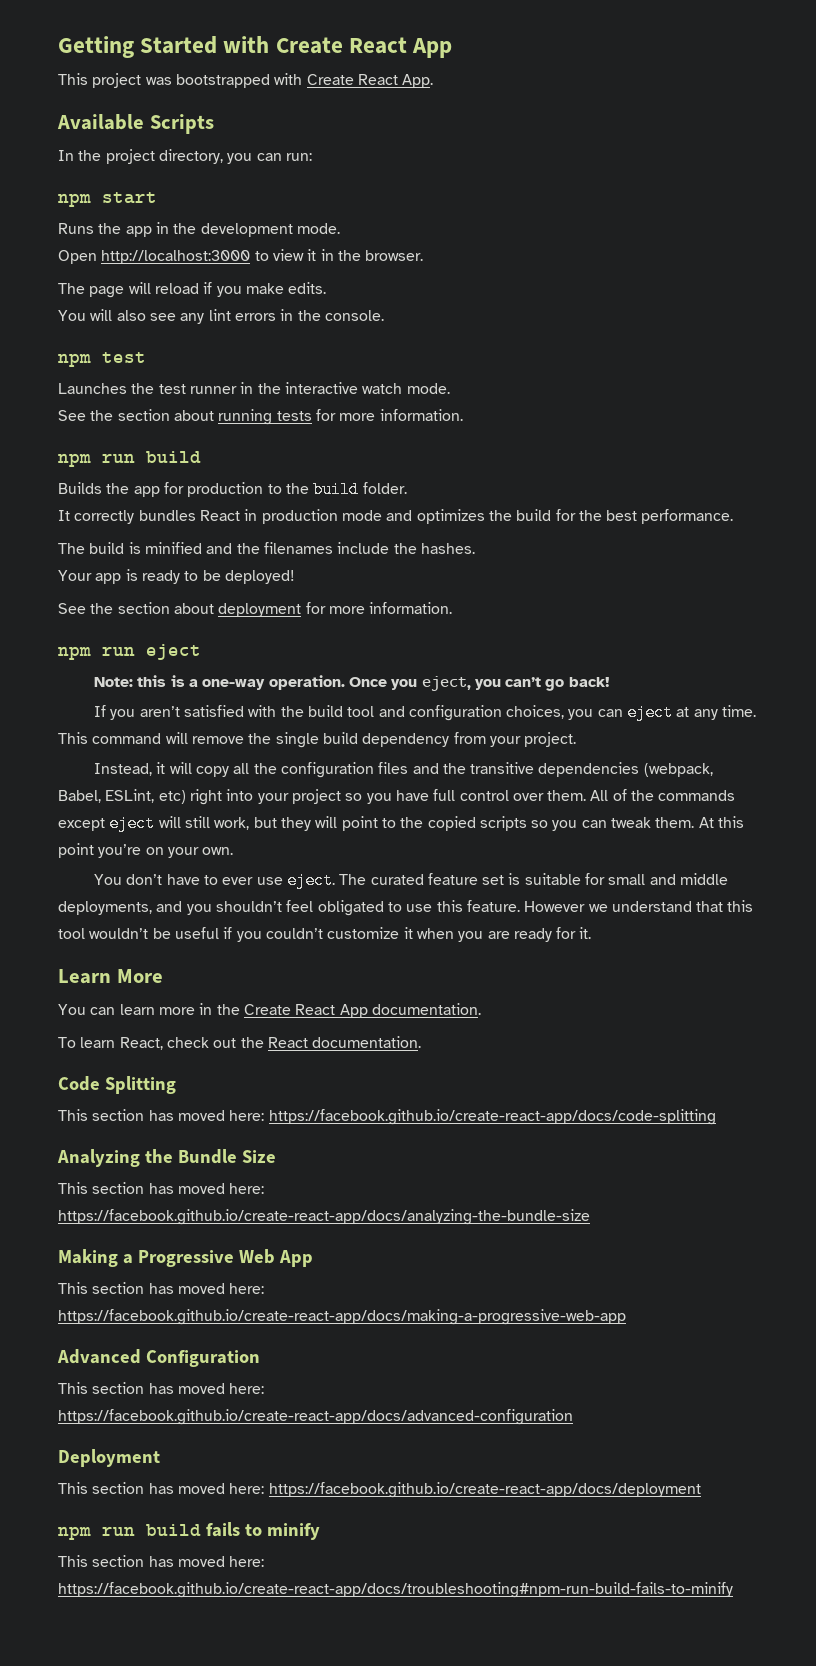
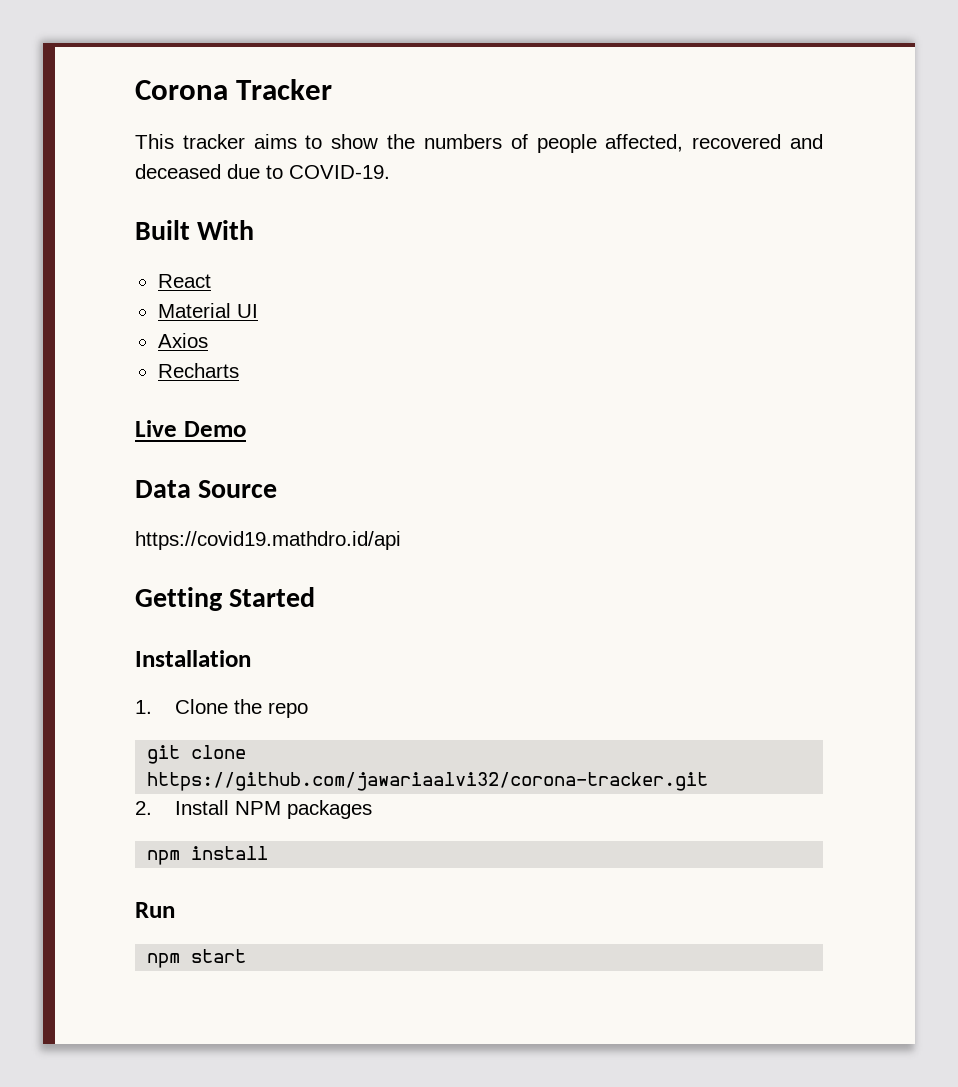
- Getting Started with Create React App
- This project was bootstrapped with Create React App.
- Available Scripts
- In the project directory, you can run:
+ Corona Tracker
+ This tracker aims to show the numbers of people affected, recovered and deceased due to COVID-19.
+ Built With
+ React
+ Material UI
+ Axios
+ Recharts
+ Live Demo
+ Data Source
+ https://covid19.mathdro.id/api
+ Getting Started
+ Installation
+ 1. Clone the repo
+ git clone https://github.com/jawariaalvi32/corona-tracker.git
+ 2. Install NPM packages
+ npm install
+ Run
  npm start
- Runs the app in the development mode.
- Open http://localhost:3000 to view it in the browser.
- The page will reload if you make edits.
- You will also see any lint errors in the console.
- npm test
- Launches the test runner in the interactive watch mode.
- See the section about running tests for more information.
- npm run build
- Builds the app for production to the build folder.
- It correctly bundles React in production mode and optimizes the build for the best performance.
- The build is minified and the filenames include the hashes.
- Your app is ready to be deployed!
- See the section about deployment for more information.
- npm run eject
- Note: this is a one-way operation. Once you eject, you can’t go back!
- If you aren’t satisfied with the build tool and configuration choices, you can eject at any time. This command will remove the single build dependency from your project.
- Instead, it will copy all the configuration files and the transitive dependencies (webpack, Babel, ESLint, etc) right into your project so you have full control over them. All of the commands except eject will still work, but they will point to the copied scripts so you can tweak them. At this point you’re on your own.
- You don’t have to ever use eject. The curated feature set is suitable for small and middle deployments, and you shouldn’t feel obligated to use this feature. However we understand that this tool wouldn’t be useful if you couldn’t customize it when you are ready for it.
- Learn More
- You can learn more in the Create React App documentation.
- To learn React, check out the React documentation.
- Code Splitting
- This section has moved here: https://facebook.github.io/create-react-app/docs/code-splitting
- Analyzing the Bundle Size
- This section has moved here: https://facebook.github.io/create-react-app/docs/analyzing-the-bundle-size
- Making a Progressive Web App
- This section has moved here: https://facebook.github.io/create-react-app/docs/making-a-progressive-web-app
- Advanced Configuration
- This section has moved here: https://facebook.github.io/create-react-app/docs/advanced-configuration
- Deployment
- This section has moved here: https://facebook.github.io/create-react-app/docs/deployment
- npm run build fails to minify
- This section has moved here: https://facebook.github.io/create-react-app/docs/troubleshooting#npm-run-build-fails-to-minify

